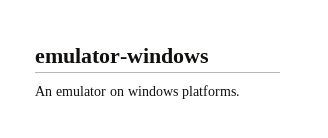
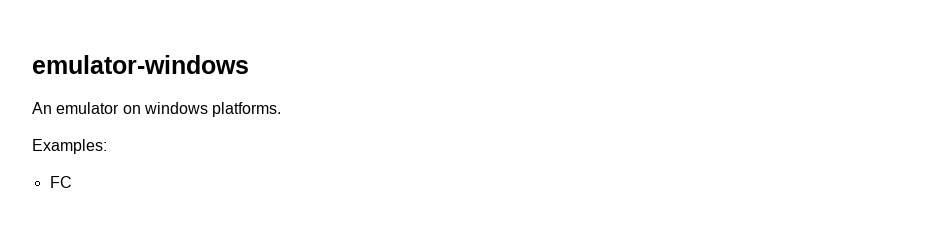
+ Examples:
+ FC

